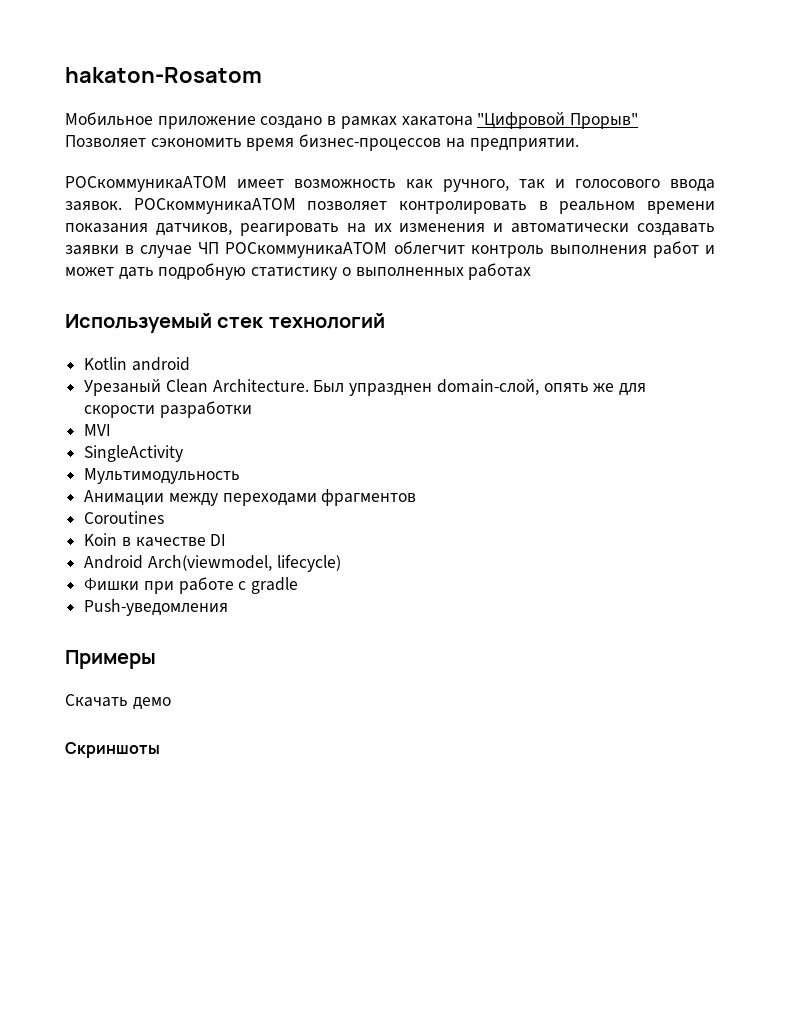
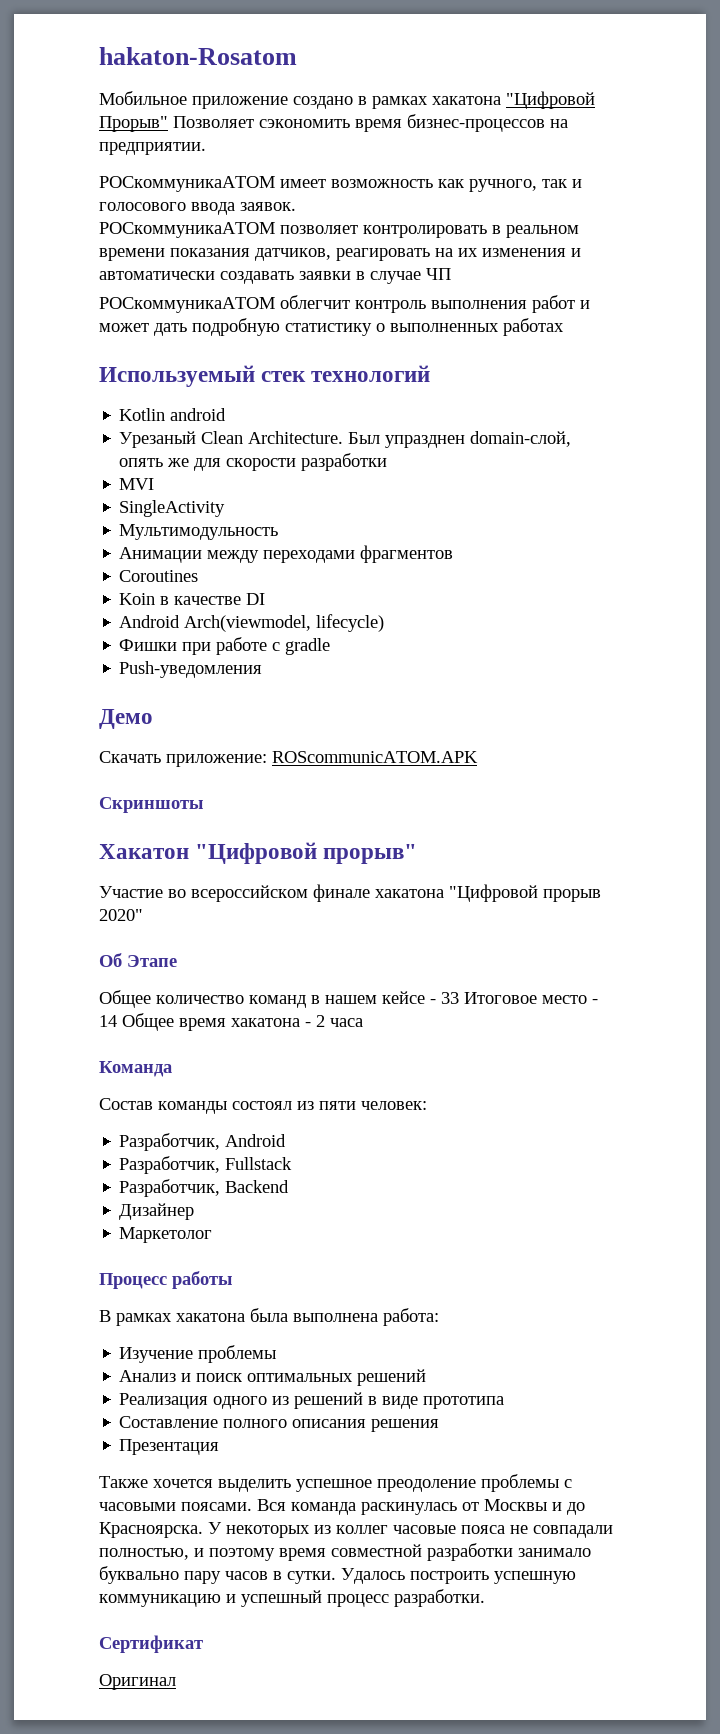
- РОСкоммуникаАТОМ имеет возможность как ручного, так и голосового ввода заявок. РОСкоммуникаАТОМ позволяет контролировать в реальном времени показания датчиков, реагировать на их изменения и автоматически создавать заявки в случае ЧП РОСкоммуникаАТОМ облегчит контроль выполнения работ и может дать подробную статистику о выполненных работах
+ РОСкоммуникаАТОМ имеет возможность как ручного, так и голосового ввода заявок.
+ РОСкоммуникаАТОМ позволяет контролировать в реальном времени показания датчиков, реагировать на их изменения и автоматически создавать заявки в случае ЧП
+ РОСкоммуникаАТОМ облегчит контроль выполнения работ и может дать подробную статистику о выполненных работах
- Примеры
+ Демо
- Скачать демо
+ Скачать приложение: ROScommunicATOM.APK
+ Хакатон "Цифровой прорыв"
+ Участие во всероссийском финале хакатона "Цифровой прорыв 2020"
+ Об Этапе
+ Общее количество команд в нашем кейсе - 33 Итоговое место - 14 Общее время хакатона - 2 часа
+ Команда
+ Состав команды состоял из пяти человек:
+ Разработчик, Android
+ Разработчик, Fullstack
+ Разработчик, Backend
+ Дизайнер
+ Маркетолог
+ Процесс работы
+ В рамках хакатона была выполнена работа:
+ Изучение проблемы
+ Анализ и поиск оптимальных решений
+ Реализация одного из решений в виде прототипа
+ Составление полного описания решения
+ Презентация
+ Также хочется выделить успешное преодоление проблемы с часовыми поясами. Вся команда раскинулась от Москвы и до Красноярска. У некоторых из коллег часовые пояса не совпадали полностью, и поэтому время совместной разработки занимало буквально пару часов в сутки. Удалось построить успешную коммуникацию и успешный процесс разработки.
+ Сертификат
+ Оригинал

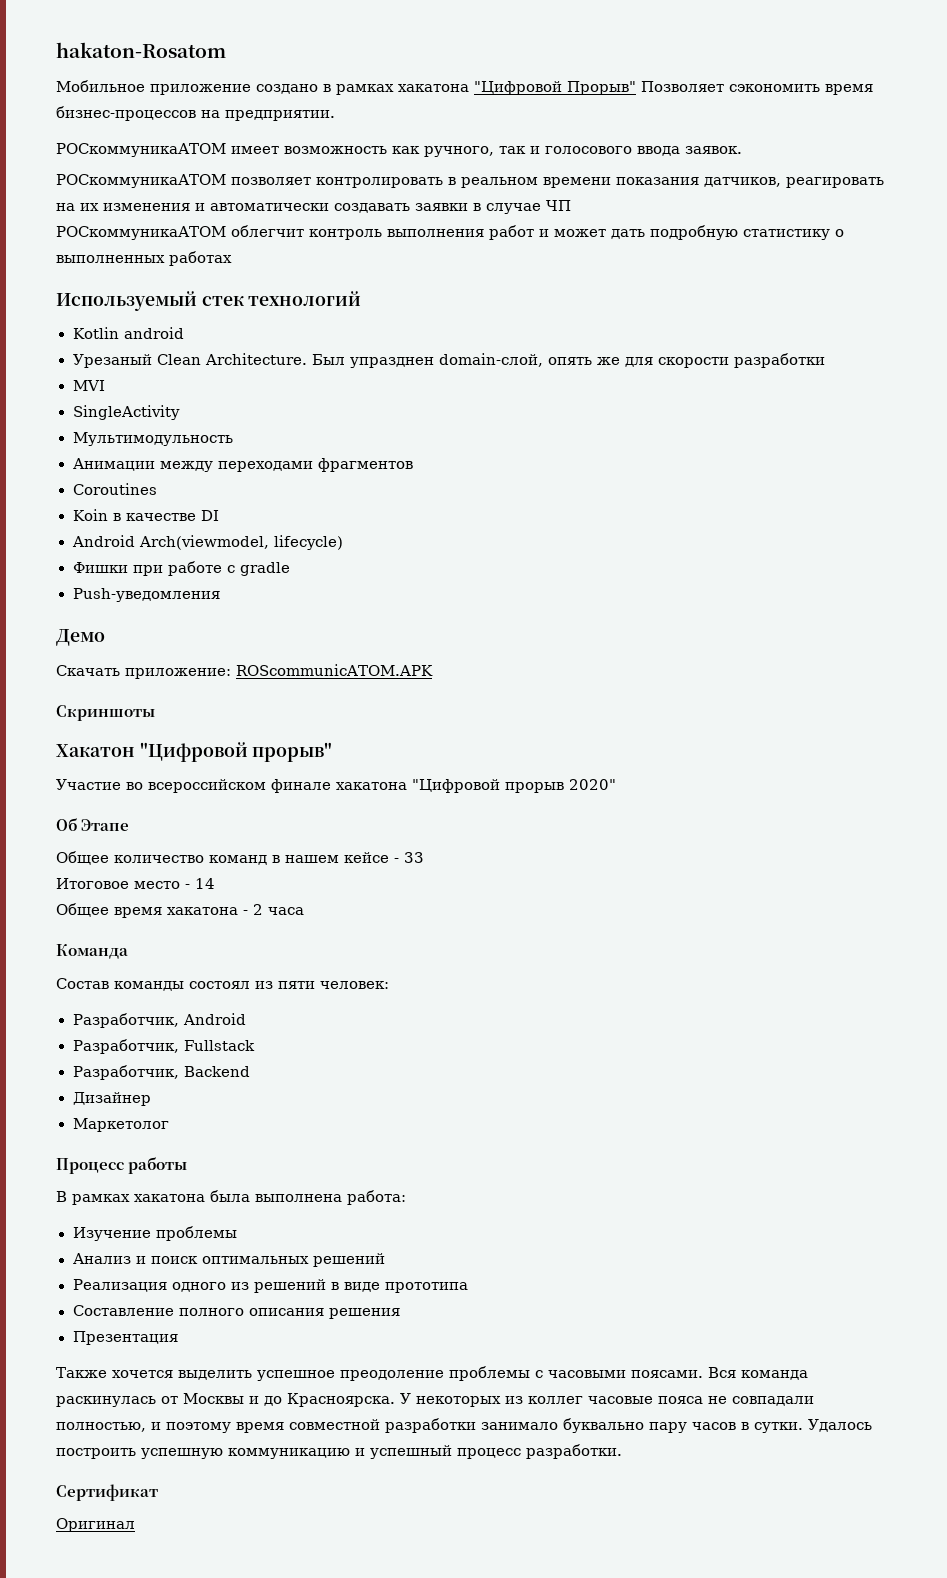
- Общее количество команд в нашем кейсе - 33 Итоговое место - 14 Общее время хакатона - 2 часа
+ Общее количество команд в нашем кейсе - 33
+ Итоговое место - 14
+ Общее время хакатона - 2 часа

